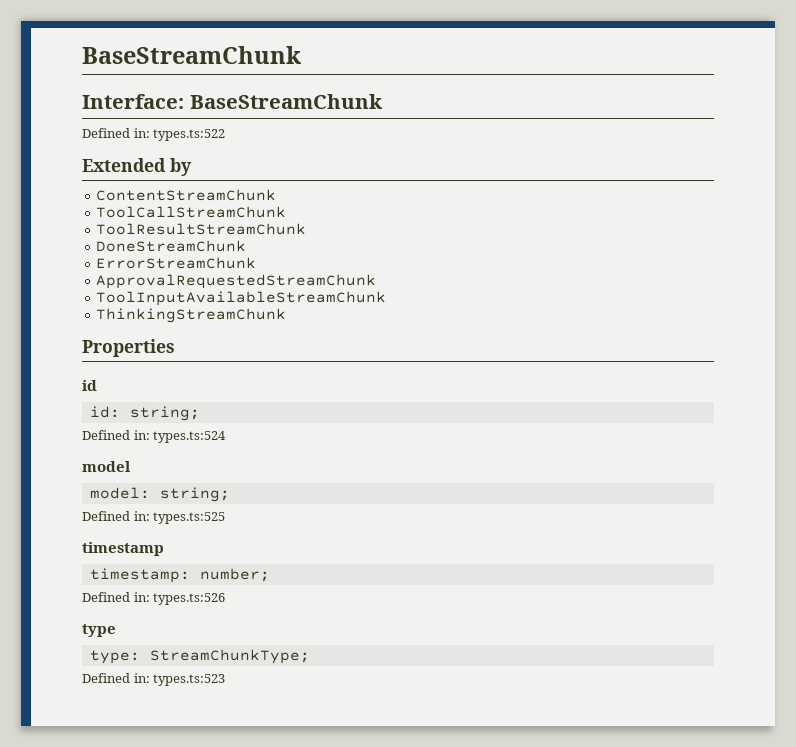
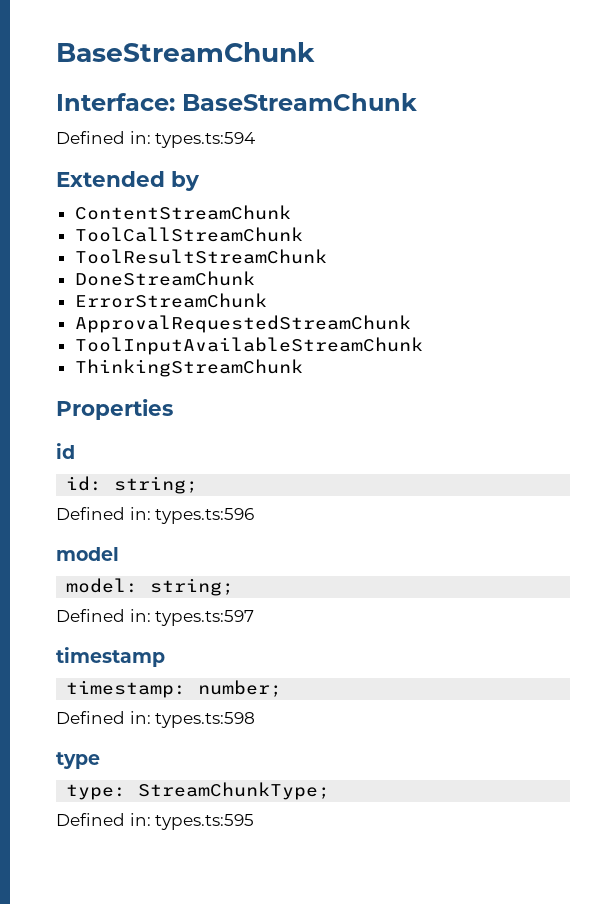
- Defined in: types.ts:522
+ Defined in: types.ts:594
- Defined in: types.ts:524
+ Defined in: types.ts:596
- Defined in: types.ts:525
+ Defined in: types.ts:597
- Defined in: types.ts:526
+ Defined in: types.ts:598
- Defined in: types.ts:523
+ Defined in: types.ts:595

